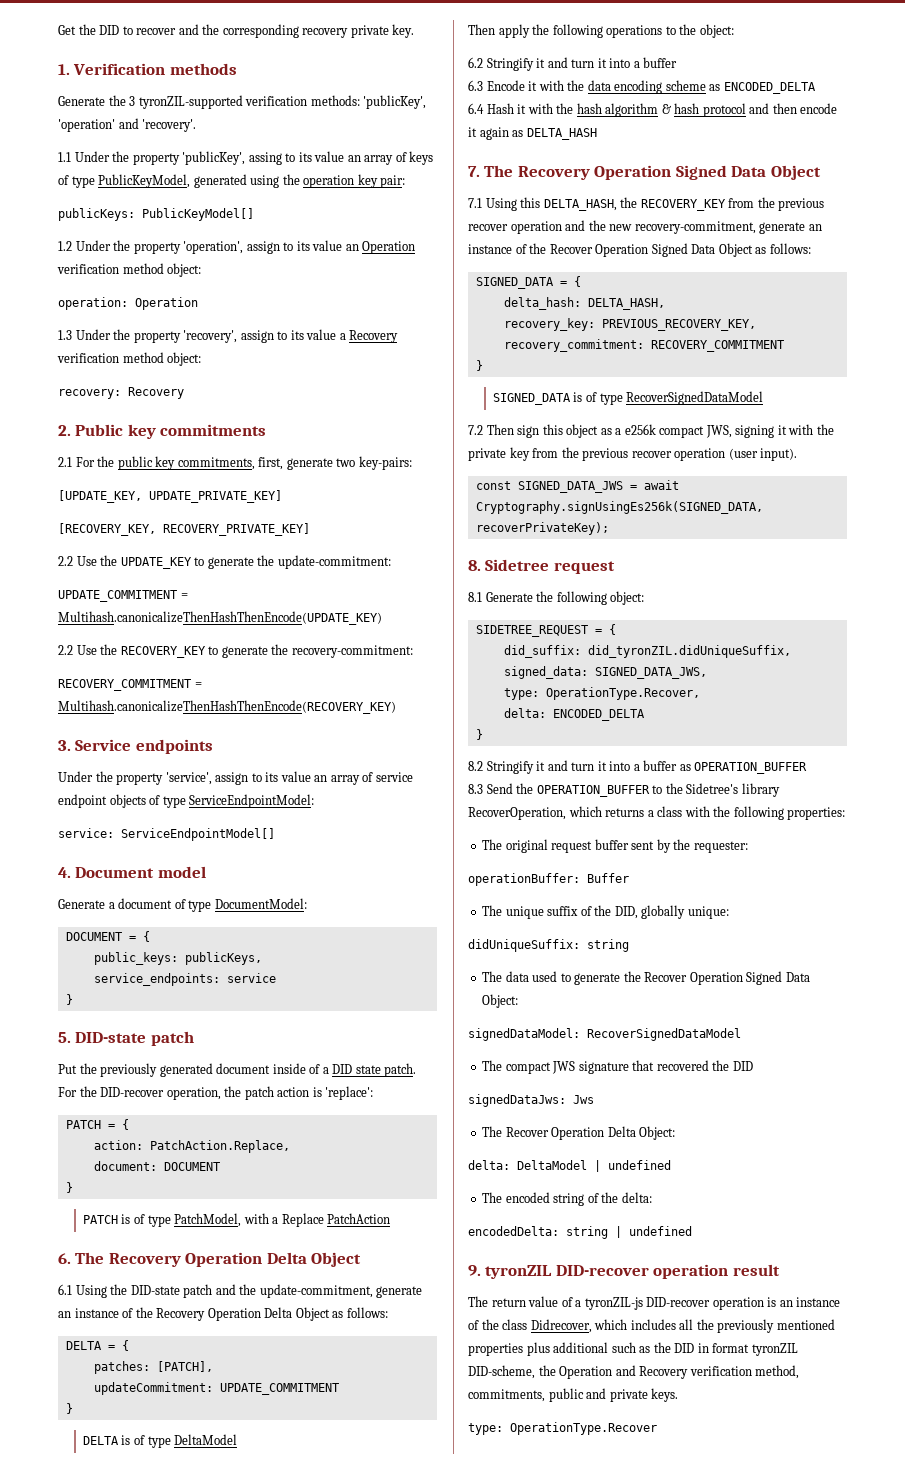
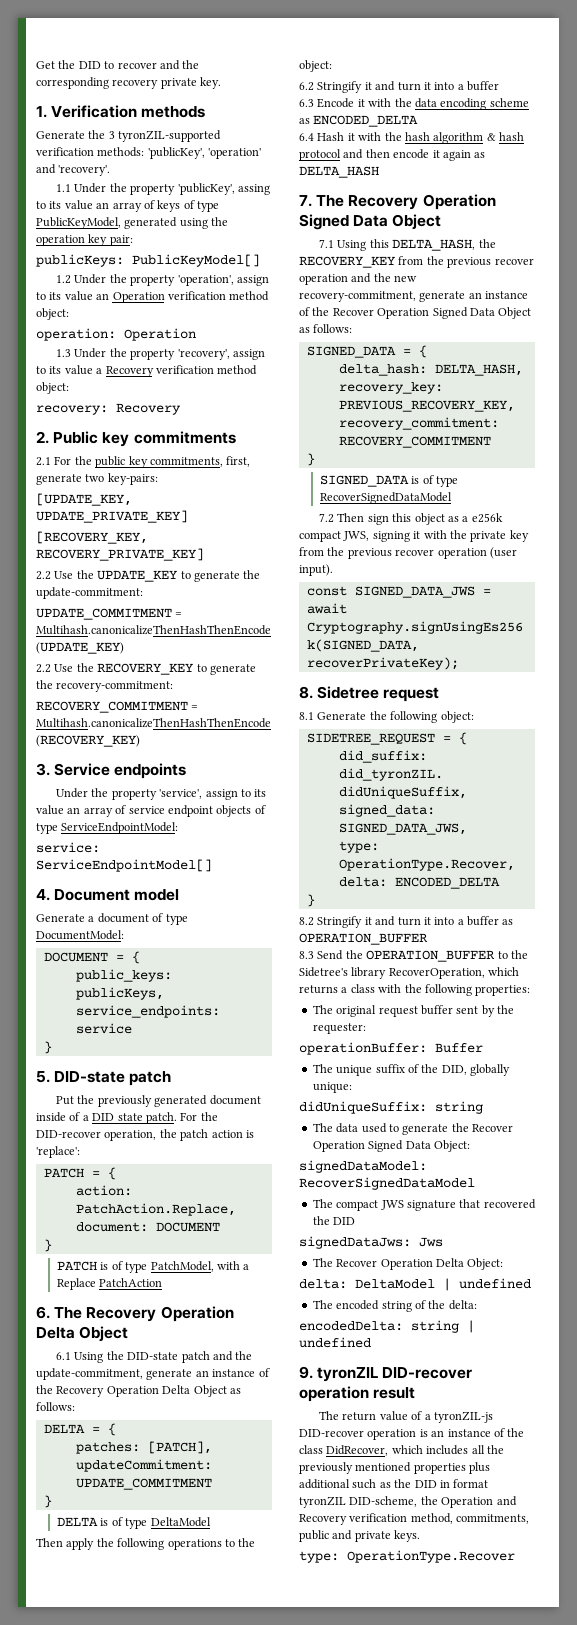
- The return value of a tyronZIL-js DID-recover operation is an instance of the class Didrecover, which includes all the previously mentioned properties plus additional such as the DID in format tyronZIL DID-scheme, the Operation and Recovery verification method, commitments, public and private keys.
+ The return value of a tyronZIL-js DID-recover operation is an instance of the class DidRecover, which includes all the previously mentioned properties plus additional such as the DID in format tyronZIL DID-scheme, the Operation and Recovery verification method, commitments, public and private keys.

